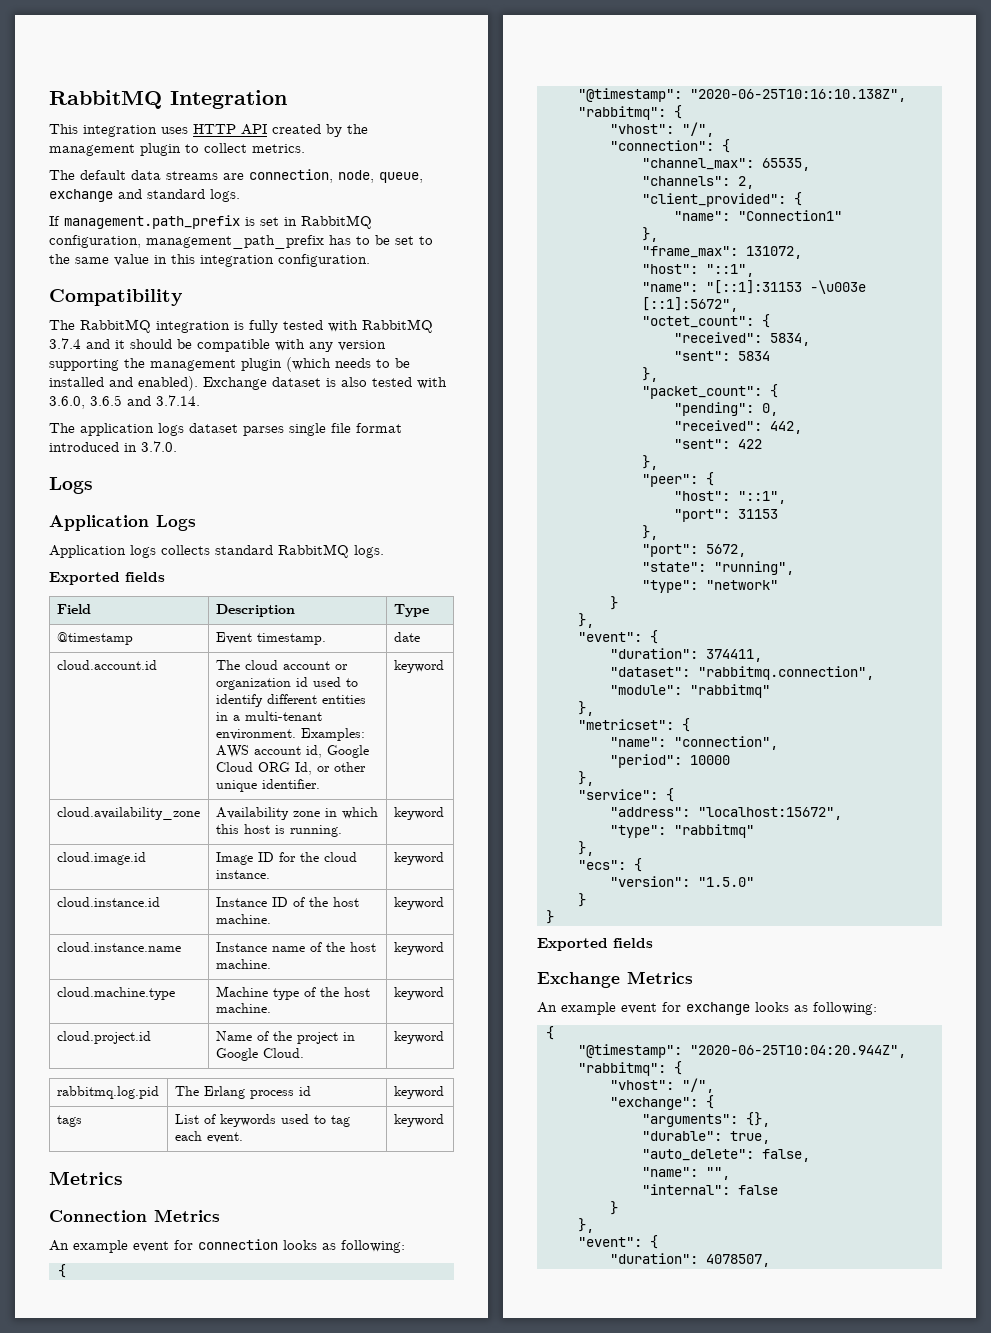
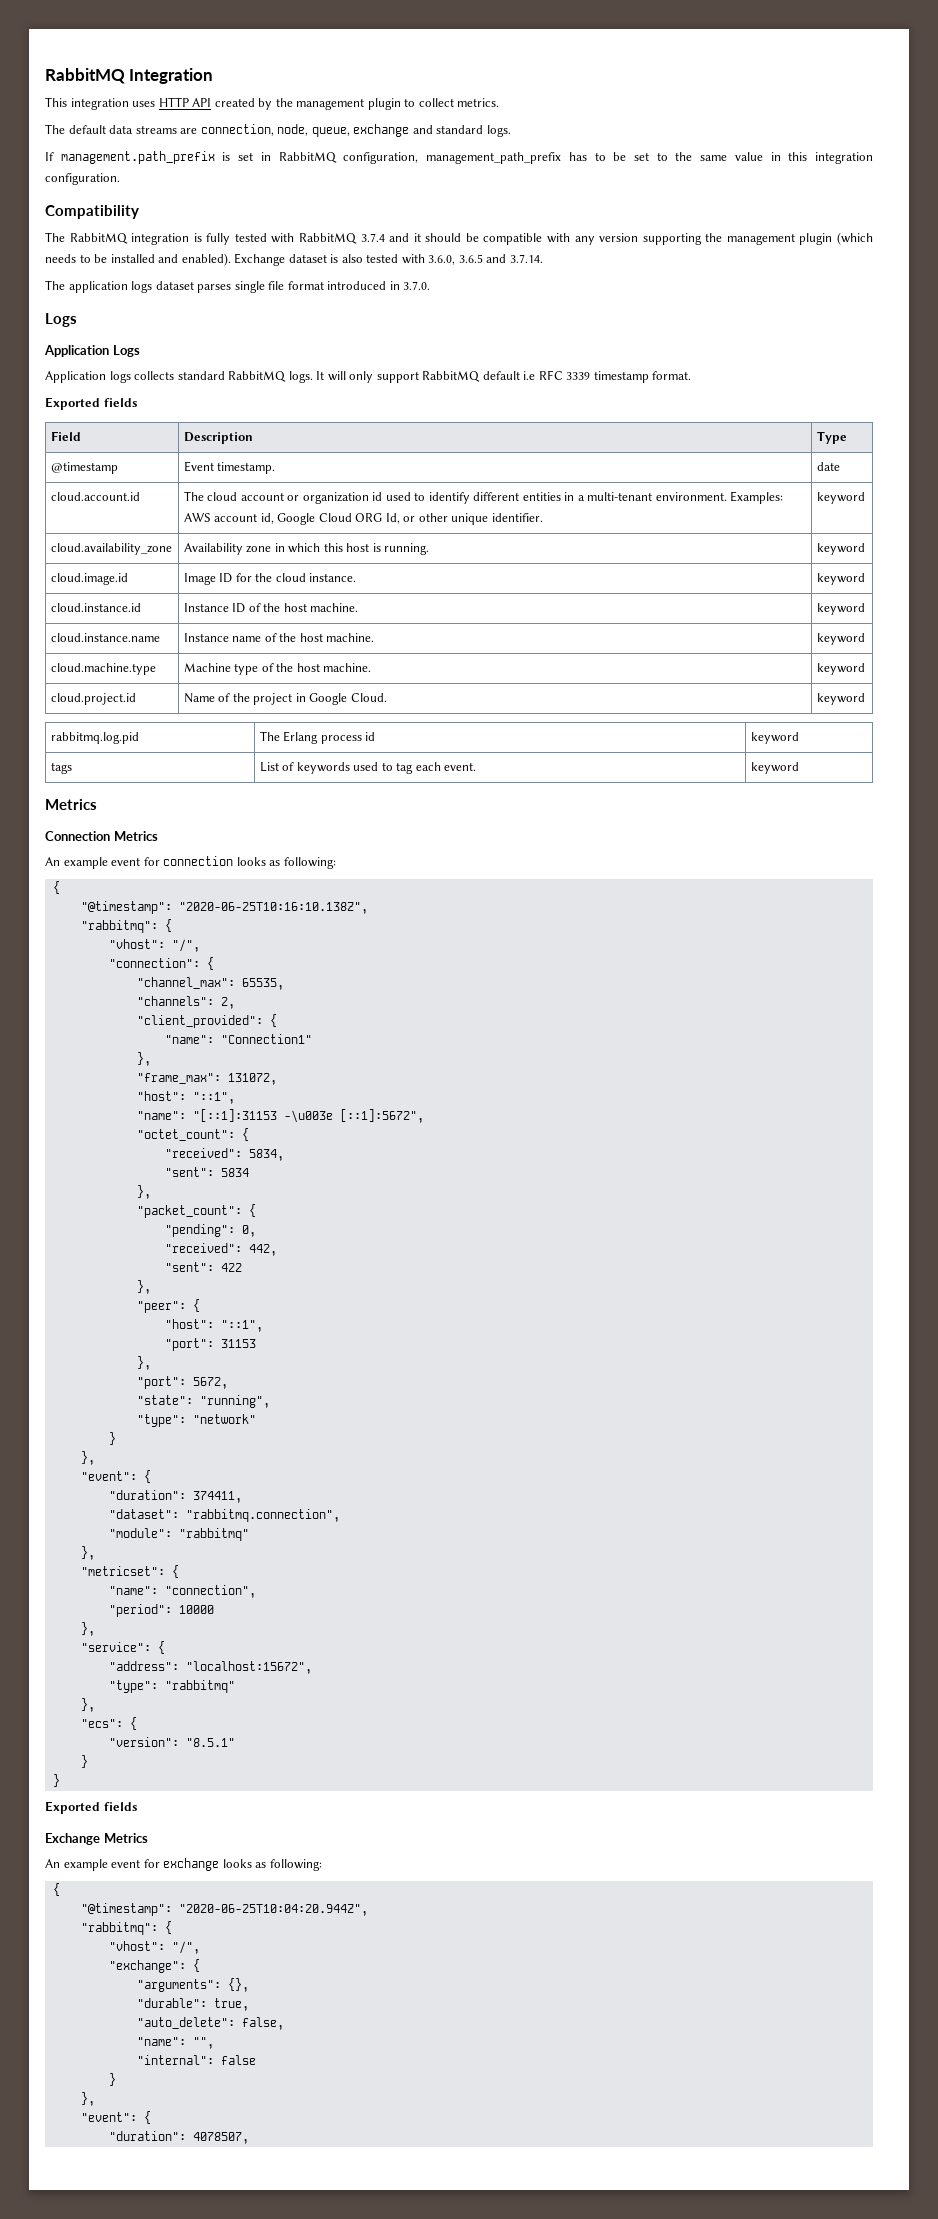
+ It will only support RabbitMQ default i.e RFC 3339 timestamp format.
- "version": "1.5.0"
+ "version": "8.5.1"

